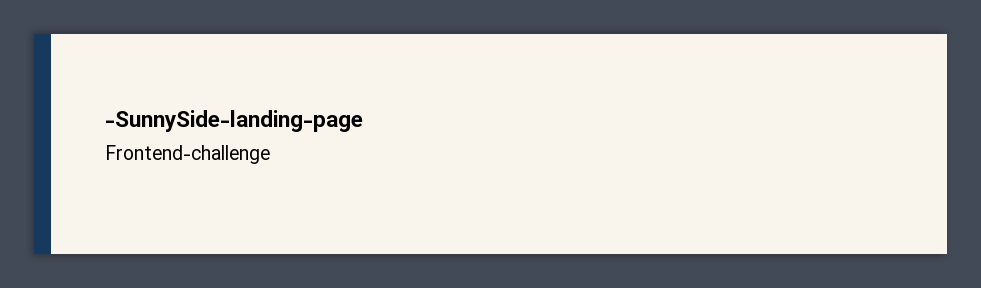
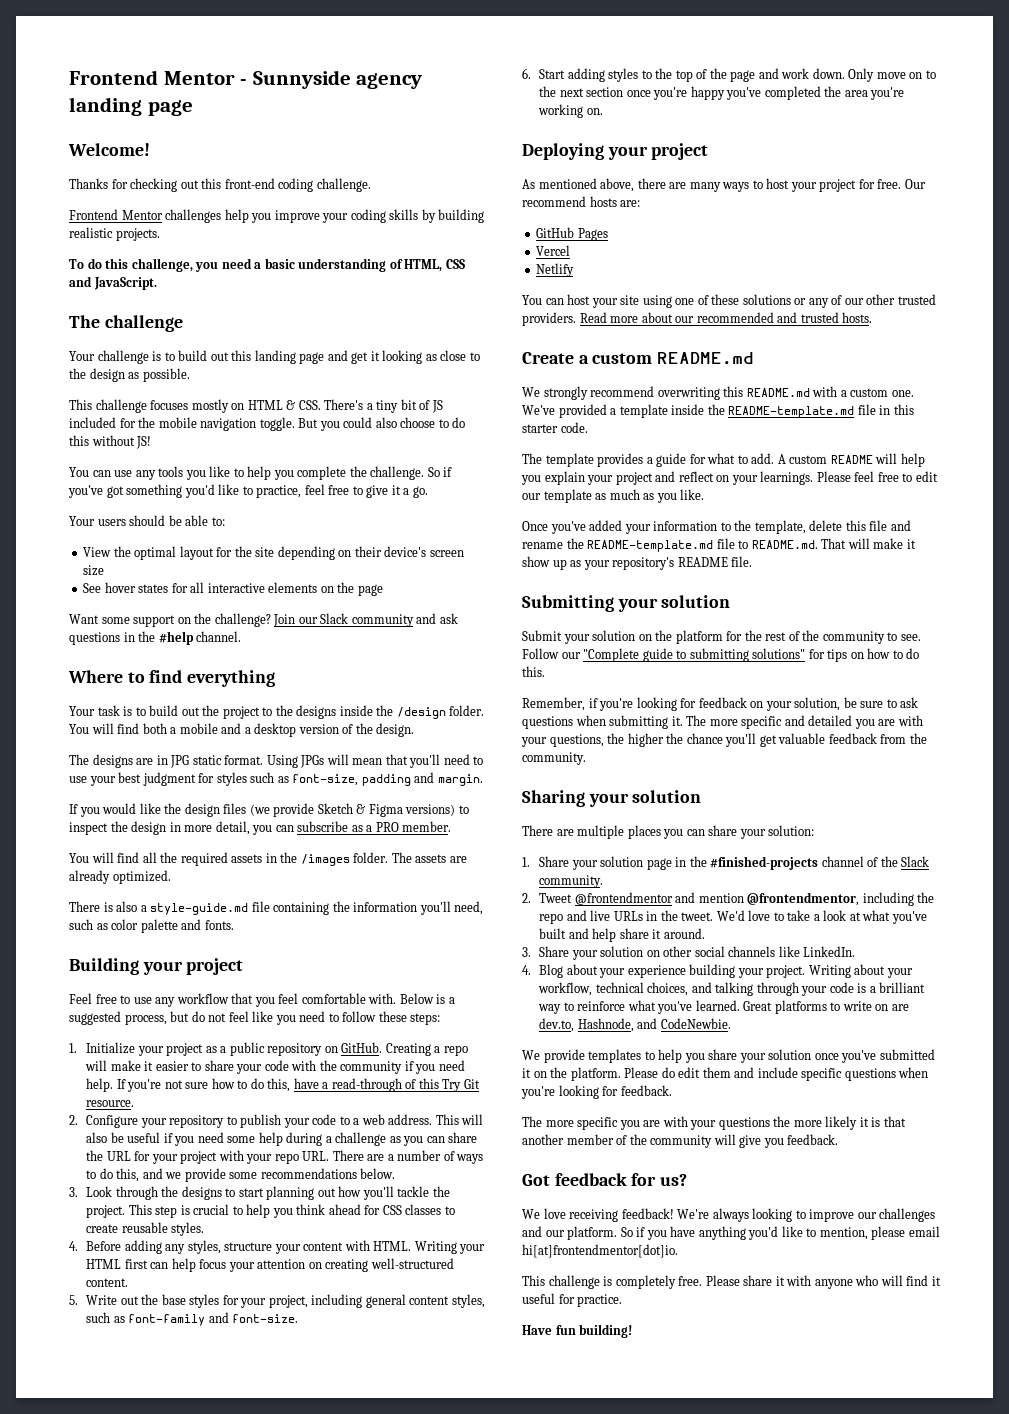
- -SunnySide-landing-page
- Frontend-challenge
+ Frontend Mentor - Sunnyside agency landing page
+ Welcome!
+ Thanks for checking out this front-end coding challenge.
+ Frontend Mentor challenges help you improve your coding skills by building realistic projects.
+ To do this challenge, you need a basic understanding of HTML, CSS and JavaScript.
+ The challenge
+ Your challenge is to build out this landing page and get it looking as close to the design as possible.
+ This challenge focuses mostly on HTML & CSS. There's a tiny bit of JS included for the mobile navigation toggle. But you could also choose to do this without JS!
+ You can use any tools you like to help you complete the challenge. So if you've got something you'd like to practice, feel free to give it a go.
+ Your users should be able to:
+ View the optimal layout for the site depending on their device's screen size
+ See hover states for all interactive elements on the page
+ Want some support on the challenge? Join our Slack community and ask questions in the #help channel.
+ Where to find everything
+ Your task is to build out the project to the designs inside the /design folder. You will find both a mobile and a desktop version of the design.
+ The designs are in JPG static format. Using JPGs will mean that you'll need to use your best judgment for styles such as font-size, padding and margin.
+ If you would like the design files (we provide Sketch & Figma versions) to inspect the design in more detail, you can subscribe as a PRO member.
+ You will find all the required assets in the /images folder. The assets are already optimized.
+ There is also a style-guide.md file containing the information you'll need, such as color palette and fonts.
+ Building your project
+ Feel free to use any workflow that you feel comfortable with. Below is a suggested process, but do not feel like you need to follow these steps:
+ 1. Initialize your project as a public repository on GitHub. Creating a repo will make it easier to share your code with the community if you need help. If you're not sure how to do this, have a read-through of this Try Git resource.
+ 2. Configure your repository to publish your code to a web address. This will also be useful if you need some help during a challenge as you can share the URL for your project with your repo URL. There are a number of ways to do this, and we provide some recommendations below.
+ 3. Look through the designs to start planning out how you'll tackle the project. This step is crucial to help you think ahead for CSS classes to create reusable styles.
+ 4. Before adding any styles, structure your content with HTML. Writing your HTML first can help focus your attention on creating well-structured content.
+ 5. Write out the base styles for your project, including general content styles, such as font-family and font-size.
+ 6. Start adding styles to the top of the page and work down. Only move on to the next section once you're happy you've completed the area you're working on.
+ Deploying your project
+ As mentioned above, there are many ways to host your project for free. Our recommend hosts are:
+ GitHub Pages
+ Vercel
+ Netlify
+ You can host your site using one of these solutions or any of our other trusted providers. Read more about our recommended and trusted hosts.
+ Create a custom README.md
+ We strongly recommend overwriting this README.md with a custom one. We've provided a template inside the README-template.md file in this starter code.
+ The template provides a guide for what to add. A custom README will help you explain your project and reflect on your learnings. Please feel free to edit our template as much as you like.
+ Once you've added your information to the template, delete this file and rename the README-template.md file to README.md. That will make it show up as your repository's README file.
+ Submitting your solution
+ Submit your solution on the platform for the rest of the community to see. Follow our "Complete guide to submitting solutions" for tips on how to do this.
+ Remember, if you're looking for feedback on your solution, be sure to ask questions when submitting it. The more specific and detailed you are with your questions, the higher the chance you'll get valuable feedback from the community.
+ Sharing your solution
+ There are multiple places you can share your solution:
+ 1. Share your solution page in the #finished-projects channel of the Slack community.
+ 2. Tweet @frontendmentor and mention @frontendmentor, including the repo and live URLs in the tweet. We'd love to take a look at what you've built and help share it around.
+ 3. Share your solution on other social channels like LinkedIn.
+ 4. Blog about your experience building your project. Writing about your workflow, technical choices, and talking through your code is a brilliant way to reinforce what you've learned. Great platforms to write on are dev.to, Hashnode, and CodeNewbie.
+ We provide templates to help you share your solution once you've submitted it on the platform. Please do edit them and include specific questions when you're looking for feedback.
+ The more specific you are with your questions the more likely it is that another member of the community will give you feedback.
+ Got feedback for us?
+ We love receiving feedback! We're always looking to improve our challenges and our platform. So if you have anything you'd like to mention, please email hi[at]frontendmentor[dot]io.
+ This challenge is completely free. Please share it with anyone who will find it useful for practice.
+ Have fun building!

